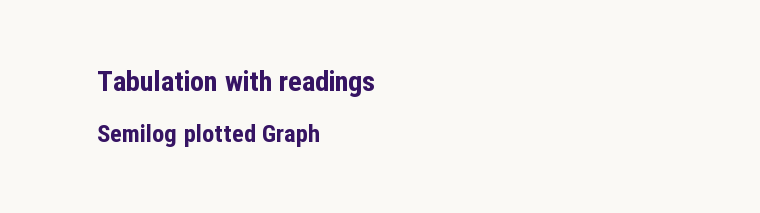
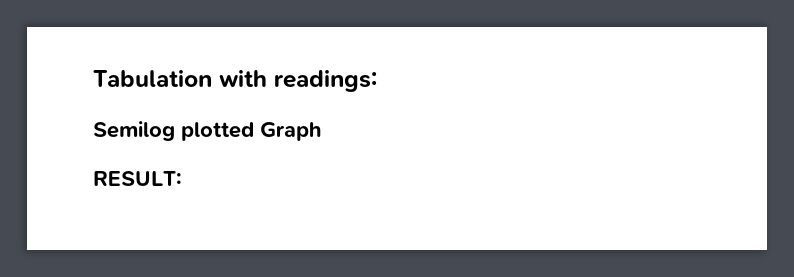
- Tabulation with readings
+ Tabulation with readings:
+ RESULT:

